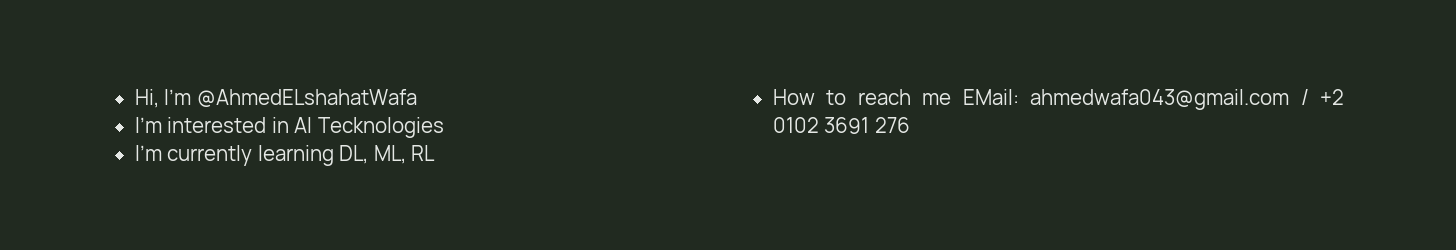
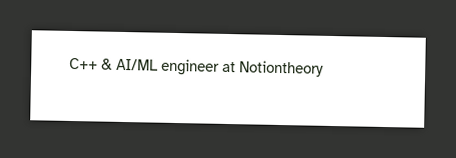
- Hi, I’m @AhmedELshahatWafa
- I’m interested in AI Tecknologies
- I’m currently learning DL, ML, RL
- How to reach me EMail: ahmedwafa043@gmail.com / +2 0102 3691 276
+ C++ & AI/ML engineer at Notiontheory

